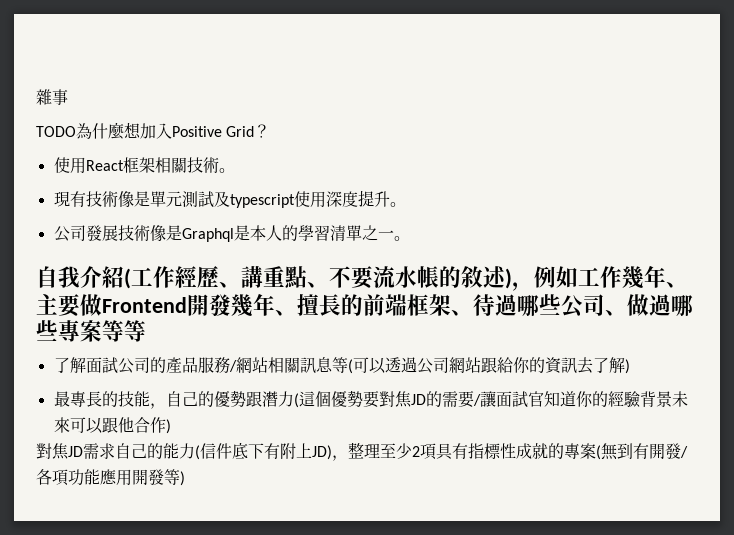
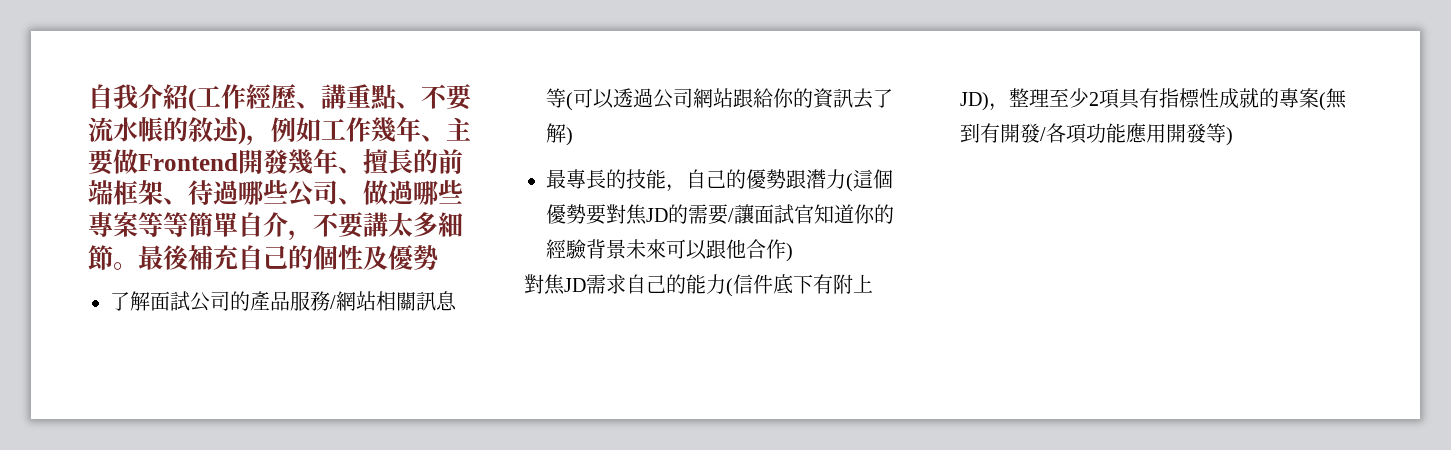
- 雜事
- TODO為什麼想加入Positive Grid？
- 使用React框架相關技術。
- 現有技術像是單元測試及typescript使用深度提升。
- 公司發展技術像是Graphql是本人的學習清單之一。
- 自我介紹(工作經歷、講重點、不要流水帳的敘述)，例如工作幾年、主要做Frontend開發幾年、擅長的前端框架、待過哪些公司、做過哪些專案等等
+ 自我介紹(工作經歷、講重點、不要流水帳的敘述)，例如工作幾年、主要做Frontend開發幾年、擅長的前端框架、待過哪些公司、做過哪些專案等等簡單自介，不要講太多細節。最後補充自己的個性及優勢

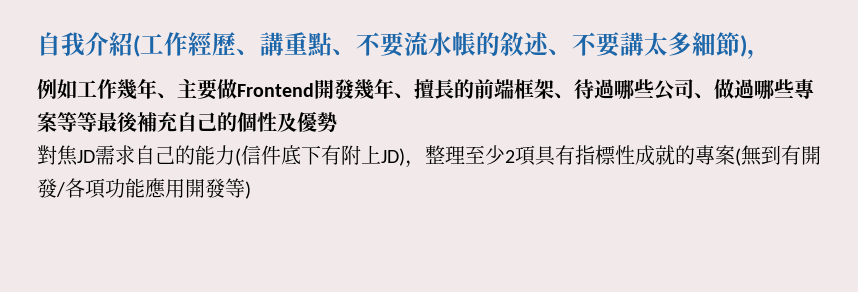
- 自我介紹(工作經歷、講重點、不要流水帳的敘述)，例如工作幾年、主要做Frontend開發幾年、擅長的前端框架、待過哪些公司、做過哪些專案等等簡單自介，不要講太多細節。最後補充自己的個性及優勢
+ 自我介紹(工作經歷、講重點、不要流水帳的敘述、不要講太多細節)，
+ 例如工作幾年、主要做Frontend開發幾年、擅長的前端框架、待過哪些公司、做過哪些專案等等最後補充自己的個性及優勢
- 了解面試公司的產品服務/網站相關訊息等(可以透過公司網站跟給你的資訊去了解)
- 最專長的技能，自己的優勢跟潛力(這個優勢要對焦JD的需要/讓面試官知道你的經驗背景未來可以跟他合作)

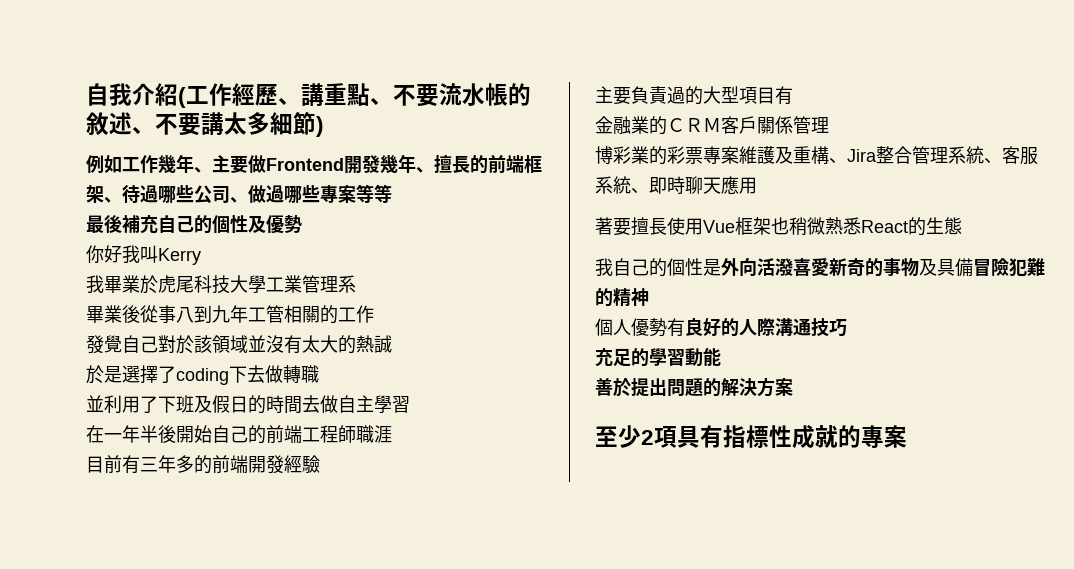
- 自我介紹(工作經歷、講重點、不要流水帳的敘述、不要講太多細節)，
+ 自我介紹(工作經歷、講重點、不要流水帳的敘述、不要講太多細節)
- 例如工作幾年、主要做Frontend開發幾年、擅長的前端框架、待過哪些公司、做過哪些專案等等最後補充自己的個性及優勢
+ 例如工作幾年、主要做Frontend開發幾年、擅長的前端框架、待過哪些公司、做過哪些專案等等
+ 最後補充自己的個性及優勢
- 對焦JD需求自己的能力(信件底下有附上JD)，整理至少2項具有指標性成就的專案(無到有開發/各項功能應用開發等)
+ 你好我叫Kerry
+ 我畢業於虎尾科技大學工業管理系
+ 畢業後從事八到九年工管相關的工作
+ 發覺自己對於該領域並沒有太大的熱誠
+ 於是選擇了coding下去做轉職
+ 並利用了下班及假日的時間去做自主學習
+ 在一年半後開始自己的前端工程師職涯
+ 目前有三年多的前端開發經驗
+ 主要負責過的大型項目有
+ 金融業的ＣＲＭ客戶關係管理
+ 博彩業的彩票專案維護及重構、Jira整合管理系統、客服系統、即時聊天應用
+ 著要擅長使用Vue框架也稍微熟悉React的生態
+ 我自己的個性是外向活潑喜愛新奇的事物及具備冒險犯難的精神
+ 個人優勢有良好的人際溝通技巧
+ 充足的學習動能
+ 善於提出問題的解決方案
+ 至少2項具有指標性成就的專案

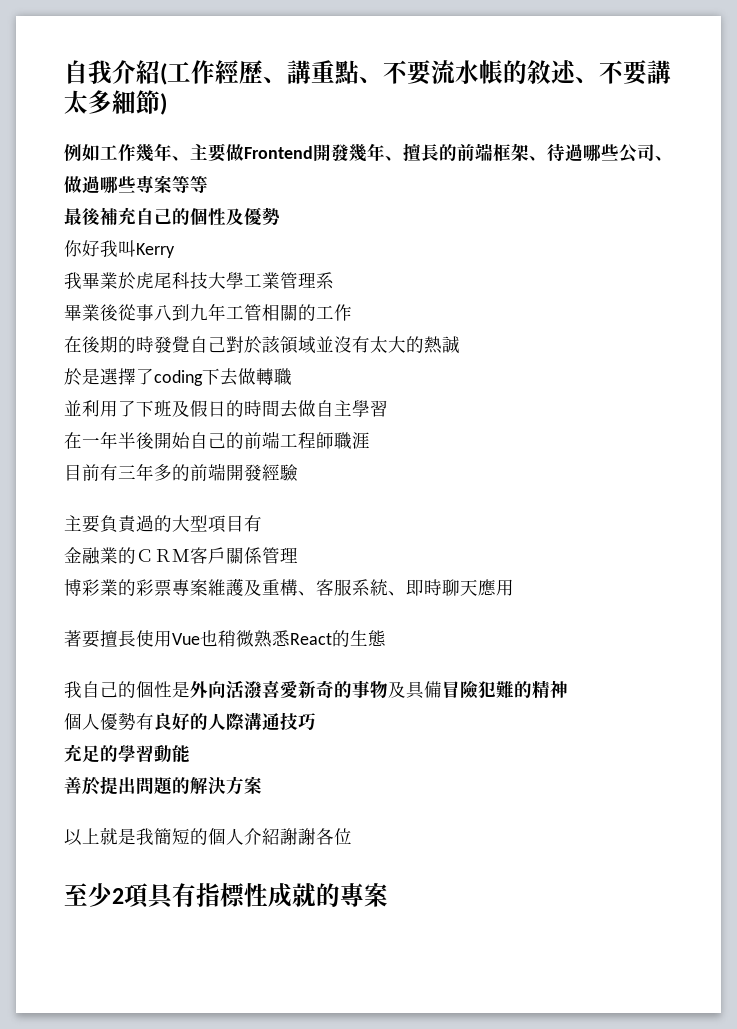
- 發覺自己對於該領域並沒有太大的熱誠
+ 在後期的時發覺自己對於該領域並沒有太大的熱誠
- 博彩業的彩票專案維護及重構、Jira整合管理系統、客服系統、即時聊天應用
+ 博彩業的彩票專案維護及重構、客服系統、即時聊天應用
- 著要擅長使用Vue框架也稍微熟悉React的生態
+ 著要擅長使用Vue也稍微熟悉React的生態
+ 以上就是我簡短的個人介紹謝謝各位

